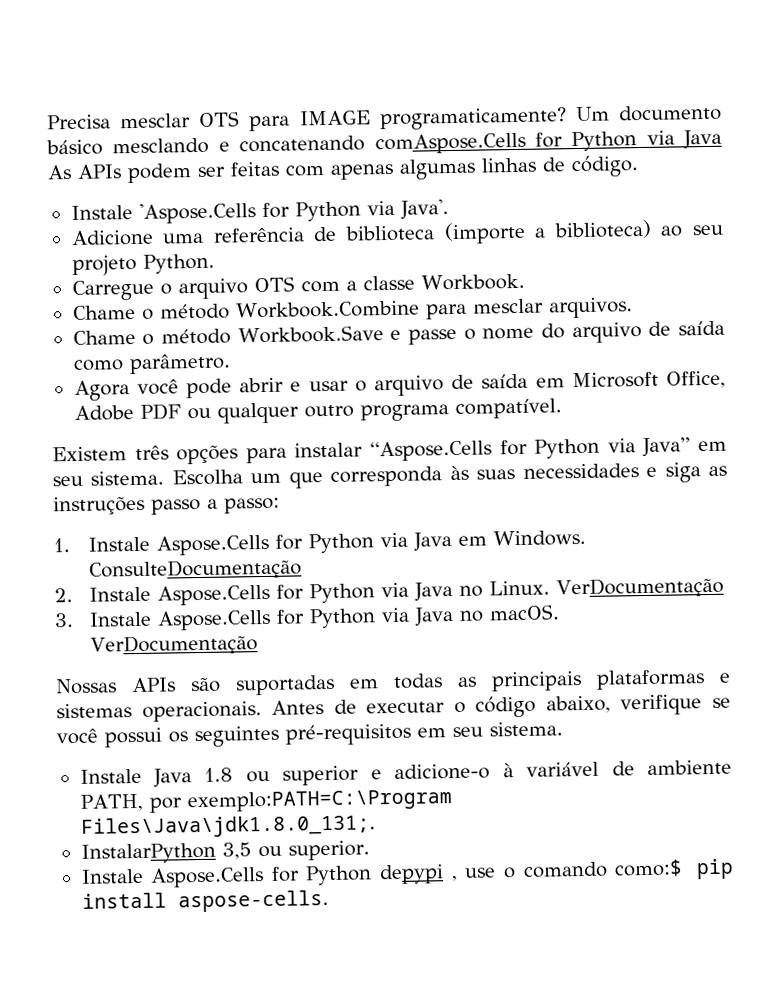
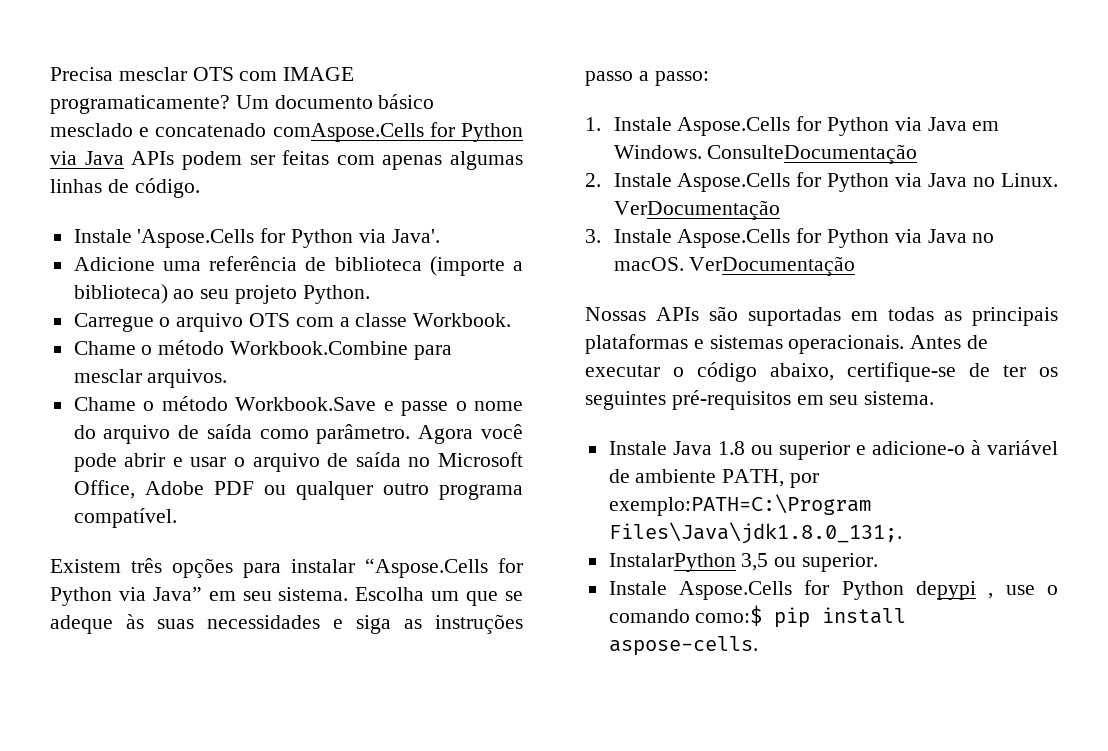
- Precisa mesclar OTS para IMAGE programaticamente?
+ Precisa mesclar OTS com IMAGE programaticamente?
- Um documento básico mesclando e concatenando comAspose.Cells for Python via Java As APIs podem ser feitas com apenas algumas linhas de código.
+ Um documento básico mesclado e concatenado comAspose.Cells for Python via Java APIs podem ser feitas com apenas algumas linhas de código.
- Chame o método Workbook.Save e passe o nome do arquivo de saída como parâmetro.
- Agora você pode abrir e usar o arquivo de saída em Microsoft Office, Adobe PDF ou qualquer outro programa compatível.
+ Chame o método Workbook.Save e passe o nome do arquivo de saída como parâmetro. Agora você pode abrir e usar o arquivo de saída no Microsoft Office, Adobe PDF ou qualquer outro programa compatível.
- Escolha um que corresponda às suas necessidades e siga as instruções passo a passo:
+ Escolha um que se adeque às suas necessidades e siga as instruções passo a passo:
- Antes de executar o código abaixo, verifique se você possui os seguintes pré-requisitos em seu sistema.
+ Antes de executar o código abaixo, certifique-se de ter os seguintes pré-requisitos em seu sistema.

